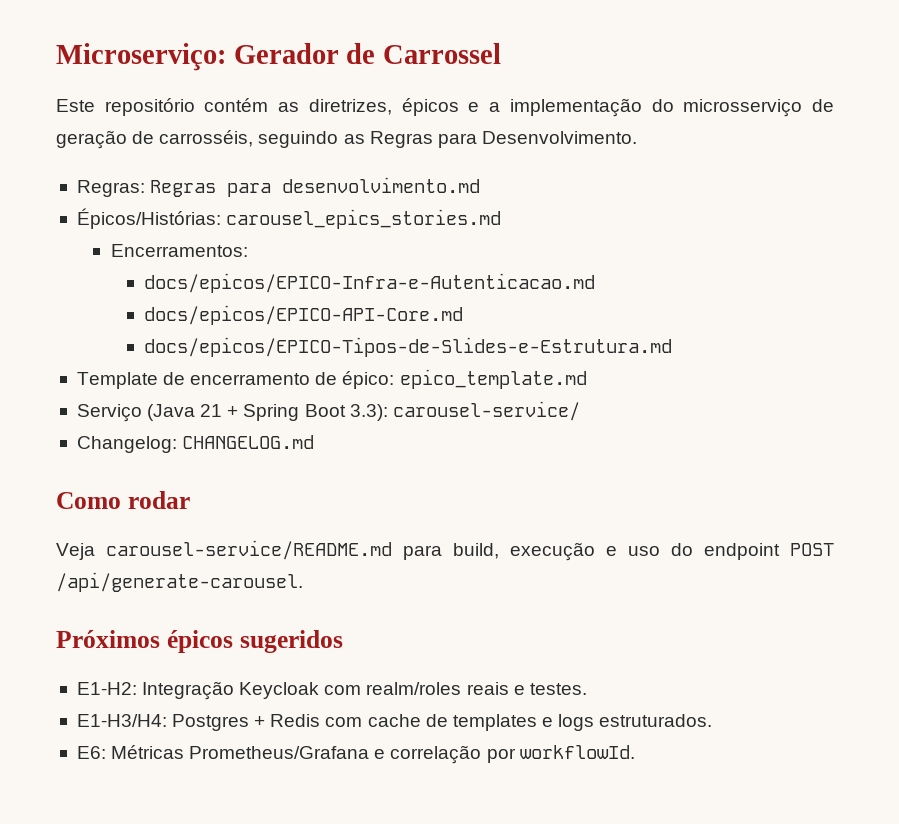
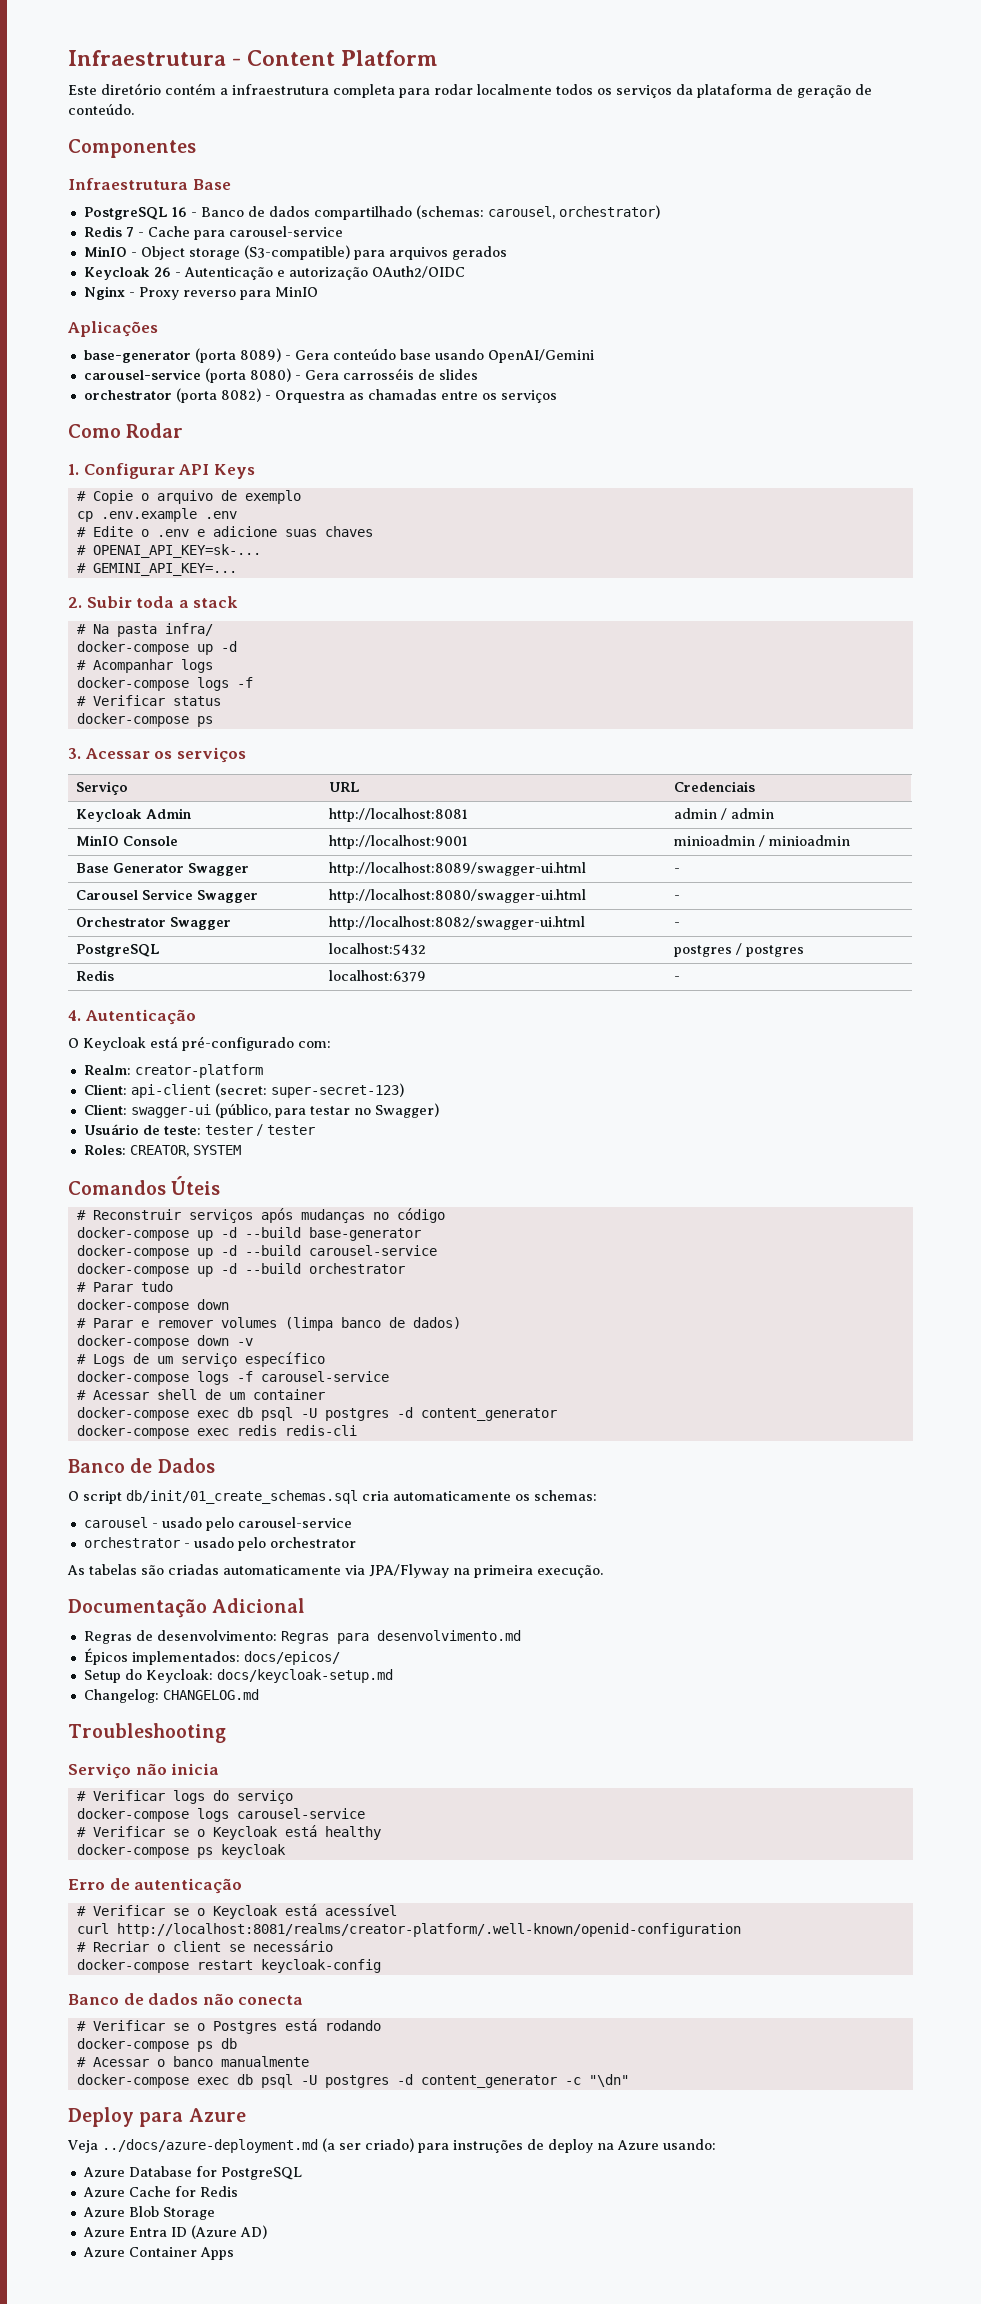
- Microserviço: Gerador de Carrossel
- Este repositório contém as diretrizes, épicos e a implementação do microsserviço de geração de carrosséis, seguindo as Regras para Desenvolvimento.
- Regras: Regras para desenvolvimento.md
- Épicos/Histórias: carousel_epics_stories.md
- Encerramentos:
- docs/epicos/EPICO-Infra-e-Autenticacao.md
- docs/epicos/EPICO-API-Core.md
- docs/epicos/EPICO-Tipos-de-Slides-e-Estrutura.md
- Template de encerramento de épico: epico_template.md
- Serviço (Java 21 + Spring Boot 3.3): carousel-service/
+ Infraestrutura - Content Platform
+ Este diretório contém a infraestrutura completa para rodar localmente todos os serviços da plataforma de geração de conteúdo.
+ Componentes
+ Infraestrutura Base
+ PostgreSQL 16 - Banco de dados compartilhado (schemas: carousel, orchestrator)
+ Redis 7 - Cache para carousel-service
+ MinIO - Object storage (S3-compatible) para arquivos gerados
+ Keycloak 26 - Autenticação e autorização OAuth2/OIDC
+ Nginx - Proxy reverso para MinIO
+ Aplicações
+ base-generator (porta 8089) - Gera conteúdo base usando OpenAI/Gemini
+ carousel-service (porta 8080) - Gera carrosséis de slides
+ orchestrator (porta 8082) - Orquestra as chamadas entre os serviços
+ Como Rodar
+ 1. Configurar API Keys
+ # Copie o arquivo de exemplo
+ cp .env.example .env
+ # Edite o .env e adicione suas chaves
+ # OPENAI_API_KEY=sk-...
+ # GEMINI_API_KEY=...
+ 2. Subir toda a stack
+ # Na pasta infra/
+ docker-compose up -d
+ # Acompanhar logs
+ docker-compose logs -f
+ # Verificar status
+ docker-compose ps
+ 3. Acessar os serviços
+ Serviço | URL | Credenciais
+ Keycloak Admin | http://localhost:8081 | admin / admin
+ MinIO Console | http://localhost:9001 | minioadmin / minioadmin
+ Base Generator Swagger | http://localhost:8089/swagger-ui.html | -
+ Carousel Service Swagger | http://localhost:8080/swagger-ui.html | -
+ Orchestrator Swagger | http://localhost:8082/swagger-ui.html | -
+ PostgreSQL | localhost:5432 | postgres / postgres
+ Redis | localhost:6379 | -
+ 4. Autenticação
+ O Keycloak está pré-configurado com:
+ Realm: creator-platform
+ Client: api-client (secret: super-secret-123)
+ Client: swagger-ui (público, para testar no Swagger)
+ Usuário de teste: tester / tester
+ Roles: CREATOR, SYSTEM
+ Comandos Úteis
+ # Reconstruir serviços após mudanças no código
+ docker-compose up -d --build base-generator
+ docker-compose up -d --build carousel-service
+ docker-compose up -d --build orchestrator
+ # Parar tudo
+ docker-compose down
+ # Parar e remover volumes (limpa banco de dados)
+ docker-compose down -v
+ # Logs de um serviço específico
+ docker-compose logs -f carousel-service
+ # Acessar shell de um container
+ docker-compose exec db psql -U postgres -d content_generator
+ docker-compose exec redis redis-cli
+ Banco de Dados
+ O script db/init/01_create_schemas.sql cria automaticamente os schemas:
+ carousel - usado pelo carousel-service
+ orchestrator - usado pelo orchestrator
+ As tabelas são criadas automaticamente via JPA/Flyway na primeira execução.
+ Documentação Adicional
+ Regras de desenvolvimento: Regras para desenvolvimento.md
+ Épicos implementados: docs/epicos/
+ Setup do Keycloak: docs/keycloak-setup.md
  Changelog: CHANGELOG.md
- Como rodar
- Veja carousel-service/README.md para build, execução e uso do endpoint POST /api/generate-carousel.
- Próximos épicos sugeridos
- E1-H2: Integração Keycloak com realm/roles reais e testes.
- E1-H3/H4: Postgres + Redis com cache de templates e logs estruturados.
- E6: Métricas Prometheus/Grafana e correlação por workflowId.
+ Troubleshooting
+ Serviço não inicia
+ # Verificar logs do serviço
+ docker-compose logs carousel-service
+ # Verificar se o Keycloak está healthy
+ docker-compose ps keycloak
+ Erro de autenticação
+ # Verificar se o Keycloak está acessível
+ curl http://localhost:8081/realms/creator-platform/.well-known/openid-configuration
+ # Recriar o client se necessário
+ docker-compose restart keycloak-config
+ Banco de dados não conecta
+ # Verificar se o Postgres está rodando
+ docker-compose ps db
+ # Acessar o banco manualmente
+ docker-compose exec db psql -U postgres -d content_generator -c "\dn"
+ Deploy para Azure
+ Veja ../docs/azure-deployment.md (a ser criado) para instruções de deploy na Azure usando:
+ Azure Database for PostgreSQL
+ Azure Cache for Redis
+ Azure Blob Storage
+ Azure Entra ID (Azure AD)
+ Azure Container Apps

